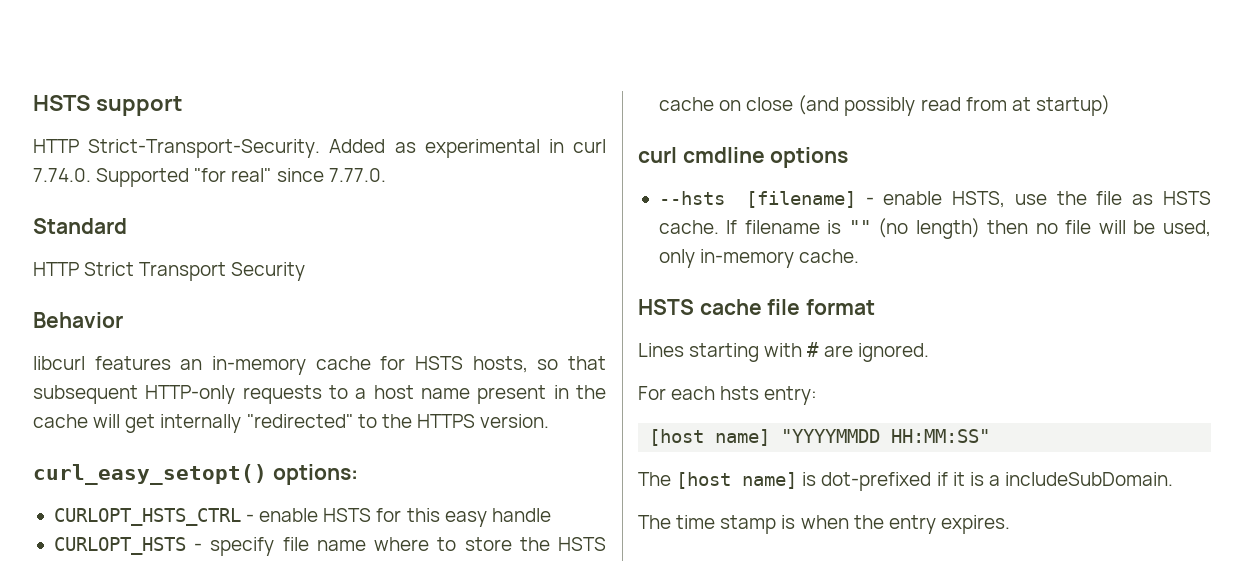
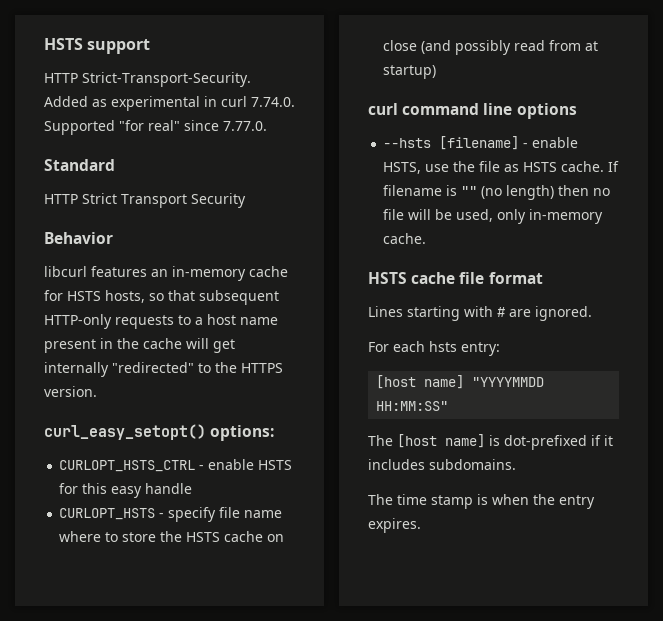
- curl cmdline options
+ curl command line options
- The [host name] is dot-prefixed if it is a includeSubDomain.
+ The [host name] is dot-prefixed if it includes subdomains.

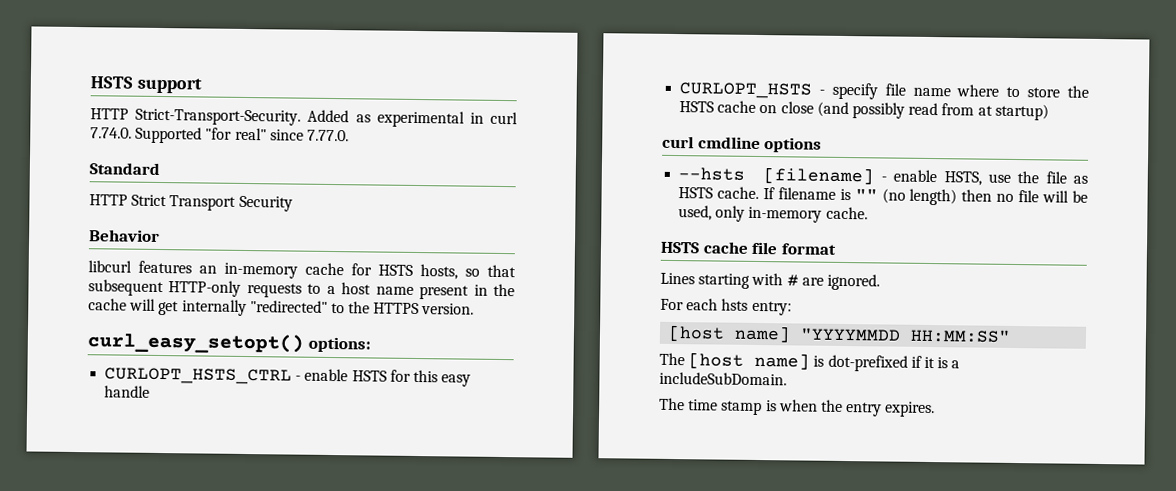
- curl command line options
+ curl cmdline options
- The [host name] is dot-prefixed if it includes subdomains.
+ The [host name] is dot-prefixed if it is a includeSubDomain.

